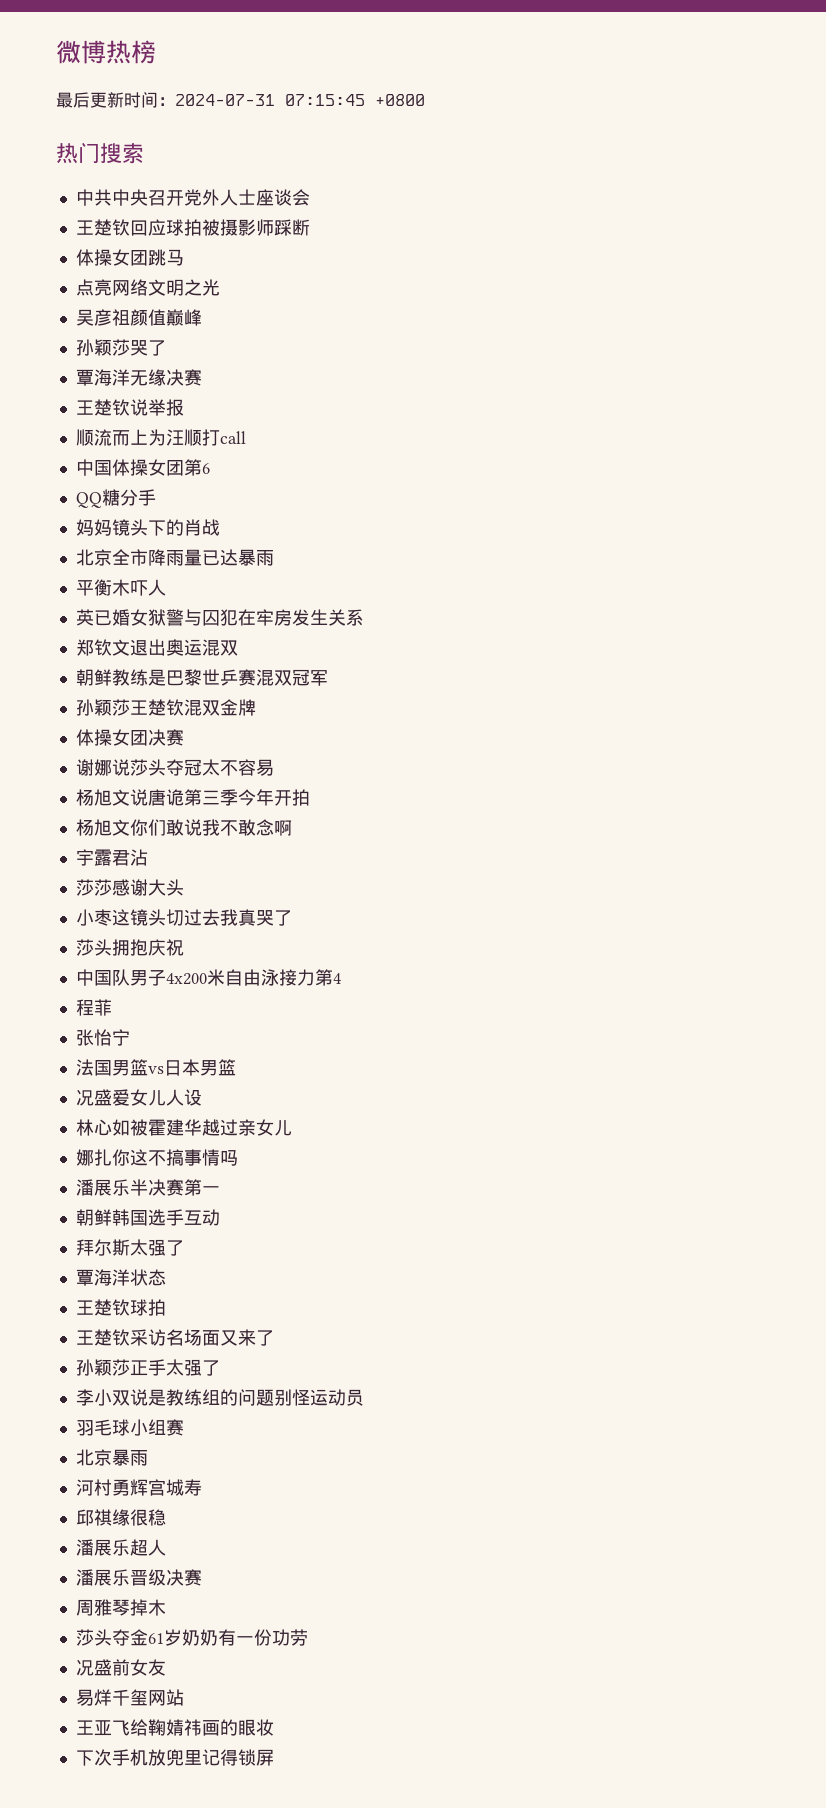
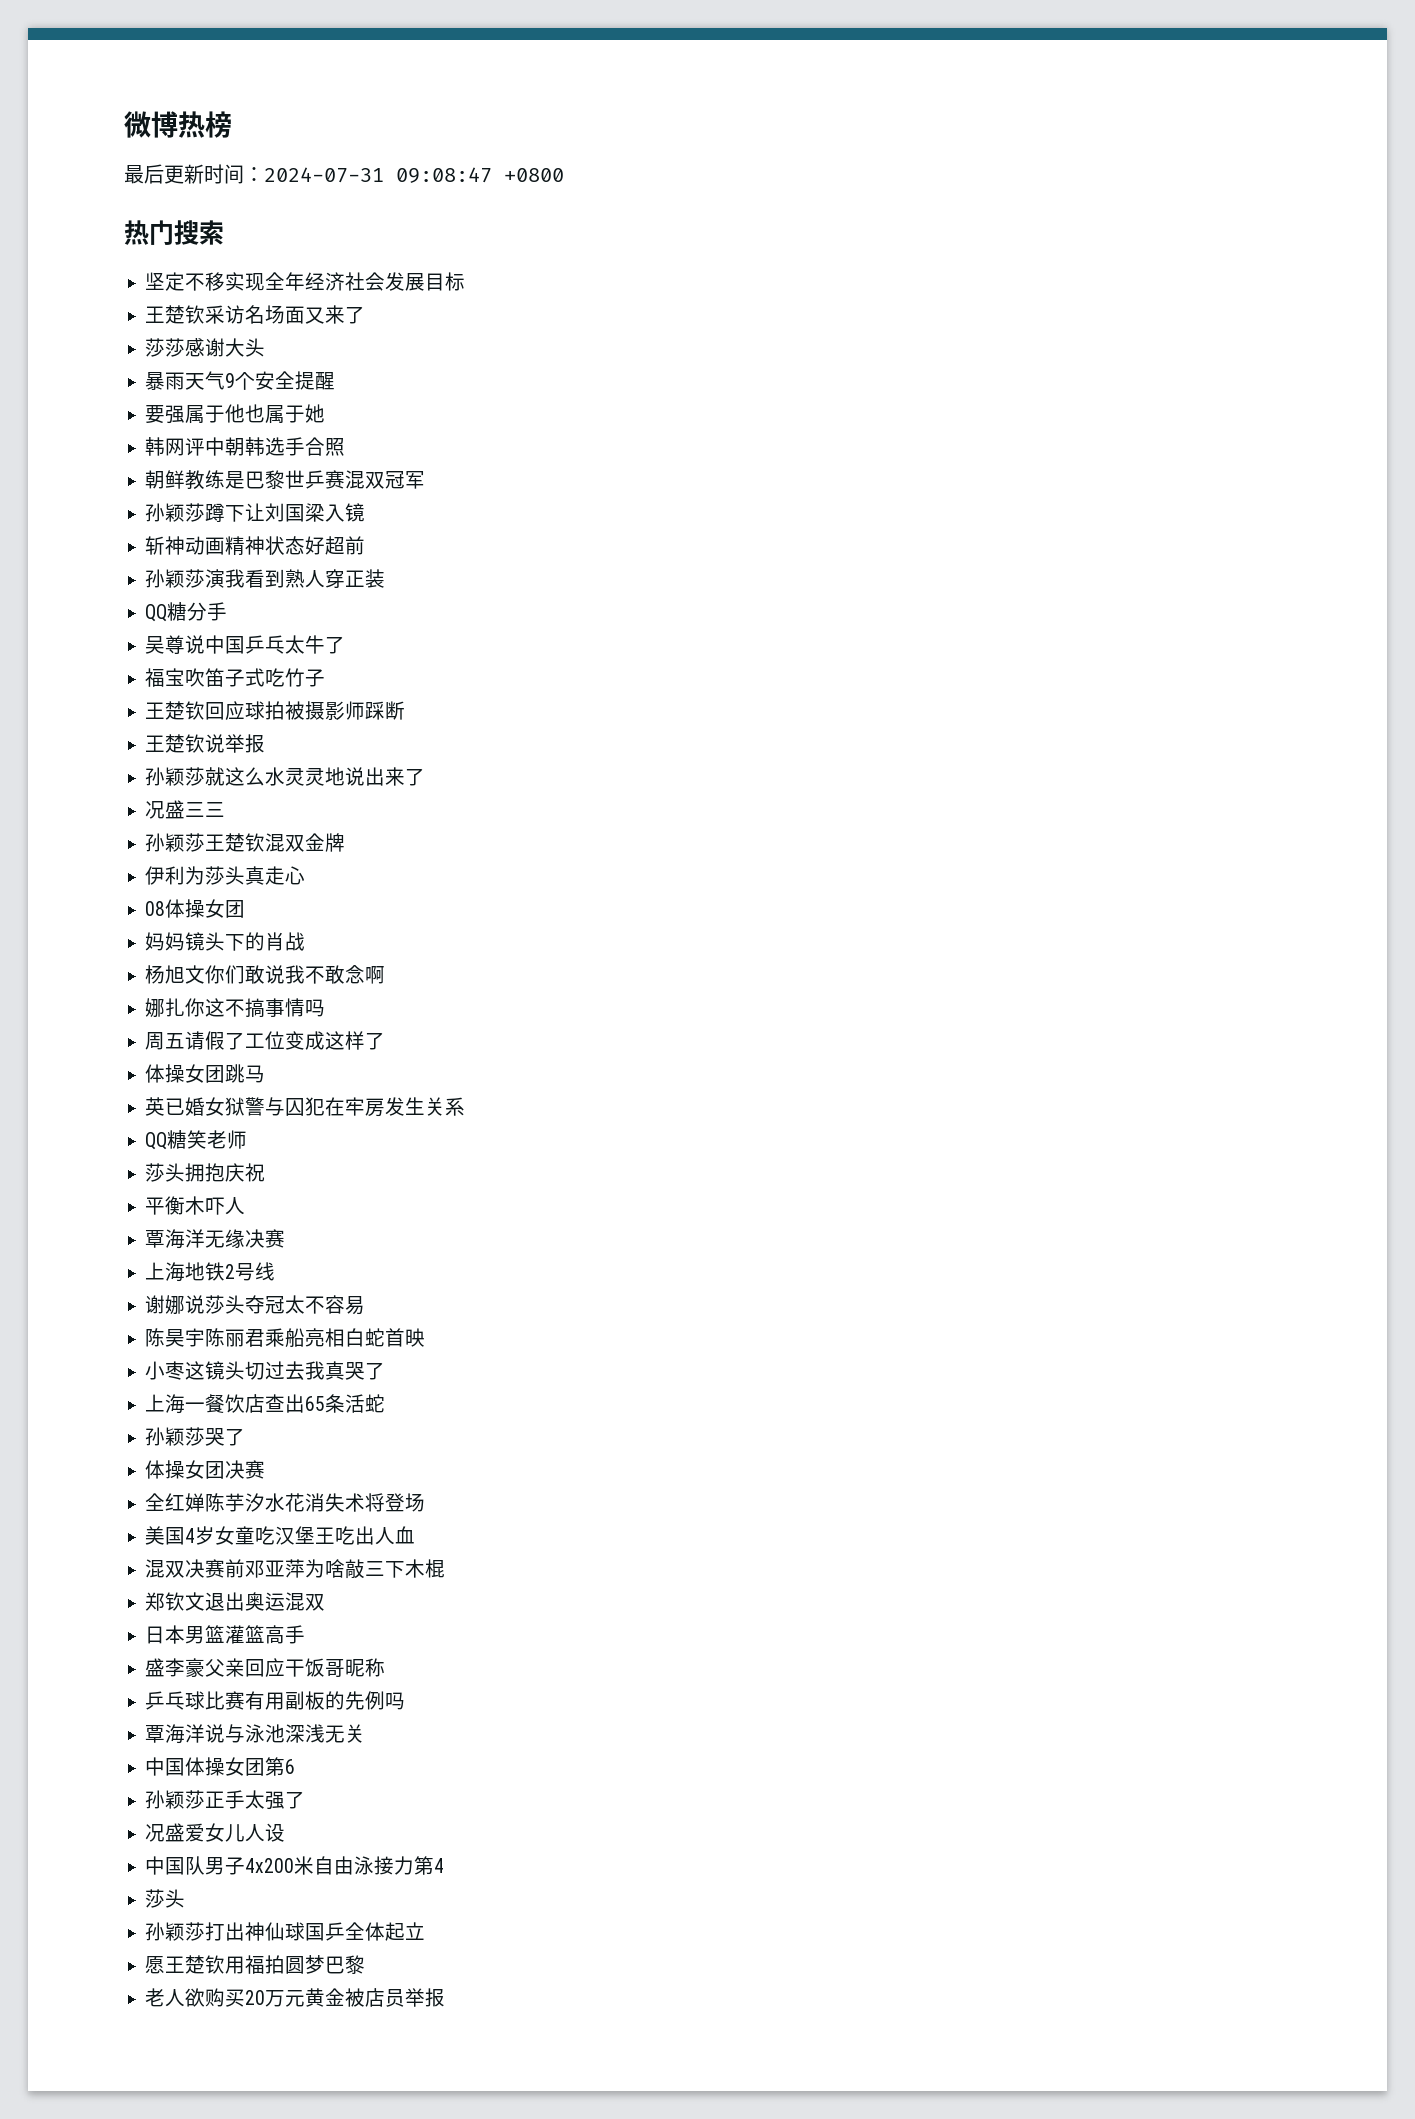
- 最后更新时间：2024-07-31 07:15:45 +0800
+ 最后更新时间：2024-07-31 09:08:47 +0800
- 中共中央召开党外人士座谈会
- 王楚钦回应球拍被摄影师踩断
- 体操女团跳马
- 点亮网络文明之光
- 吴彦祖颜值巅峰
- 孙颖莎哭了
- 覃海洋无缘决赛
- 王楚钦说举报
- 顺流而上为汪顺打call
- 中国体操女团第6
- QQ糖分手
- 妈妈镜头下的肖战
- 北京全市降雨量已达暴雨
- 平衡木吓人
- 英已婚女狱警与囚犯在牢房发生关系
- 郑钦文退出奥运混双
+ 坚定不移实现全年经济社会发展目标
+ 王楚钦采访名场面又来了
+ 莎莎感谢大头
+ 暴雨天气9个安全提醒
+ 要强属于他也属于她
+ 韩网评中朝韩选手合照
+ 孙颖莎蹲下让刘国梁入镜
+ 斩神动画精神状态好超前
+ 孙颖莎演我看到熟人穿正装
+ QQ糖分手
+ 吴尊说中国乒乓太牛了
+ 福宝吹笛子式吃竹子
+ 王楚钦回应球拍被摄影师踩断
+ 王楚钦说举报
+ 孙颖莎就这么水灵灵地说出来了
+ 况盛三三
- 体操女团决赛
- 谢娜说莎头夺冠太不容易
- 杨旭文说唐诡第三季今年开拍
+ 伊利为莎头真走心
+ 08体操女团
+ 妈妈镜头下的肖战
- 宇露君沾
- 莎莎感谢大头
+ 娜扎你这不搞事情吗
+ 周五请假了工位变成这样了
+ 体操女团跳马
+ 英已婚女狱警与囚犯在牢房发生关系
+ QQ糖笑老师
+ 莎头拥抱庆祝
+ 平衡木吓人
+ 覃海洋无缘决赛
+ 上海地铁2号线
+ 谢娜说莎头夺冠太不容易
+ 陈昊宇陈丽君乘船亮相白蛇首映
- 莎头拥抱庆祝
+ 上海一餐饮店查出65条活蛇
+ 孙颖莎哭了
+ 体操女团决赛
+ 全红婵陈芋汐水花消失术将登场
+ 美国4岁女童吃汉堡王吃出人血
+ 混双决赛前邓亚萍为啥敲三下木棍
+ 郑钦文退出奥运混双
+ 日本男篮灌篮高手
+ 盛李豪父亲回应干饭哥昵称
+ 乒乓球比赛有用副板的先例吗
+ 覃海洋说与泳池深浅无关
+ 中国体操女团第6
+ 孙颖莎正手太强了
+ 况盛爱女儿人设
  中国队男子4x200米自由泳接力第4
- 程菲
- 张怡宁
- 法国男篮vs日本男篮
- 况盛爱女儿人设
- 林心如被霍建华越过亲女儿
- 娜扎你这不搞事情吗
- 潘展乐半决赛第一
- 朝鲜韩国选手互动
- 拜尔斯太强了
- 覃海洋状态
- 王楚钦球拍
- 王楚钦采访名场面又来了
- 孙颖莎正手太强了
- 李小双说是教练组的问题别怪运动员
- 羽毛球小组赛
- 北京暴雨
- 河村勇辉宫城寿
- 邱祺缘很稳
- 潘展乐超人
- 潘展乐晋级决赛
- 周雅琴掉木
- 莎头夺金61岁奶奶有一份功劳
- 况盛前女友
- 易烊千玺网站
- 王亚飞给鞠婧祎画的眼妆
- 下次手机放兜里记得锁屏
+ 莎头
+ 孙颖莎打出神仙球国乒全体起立
+ 愿王楚钦用福拍圆梦巴黎
+ 老人欲购买20万元黄金被店员举报

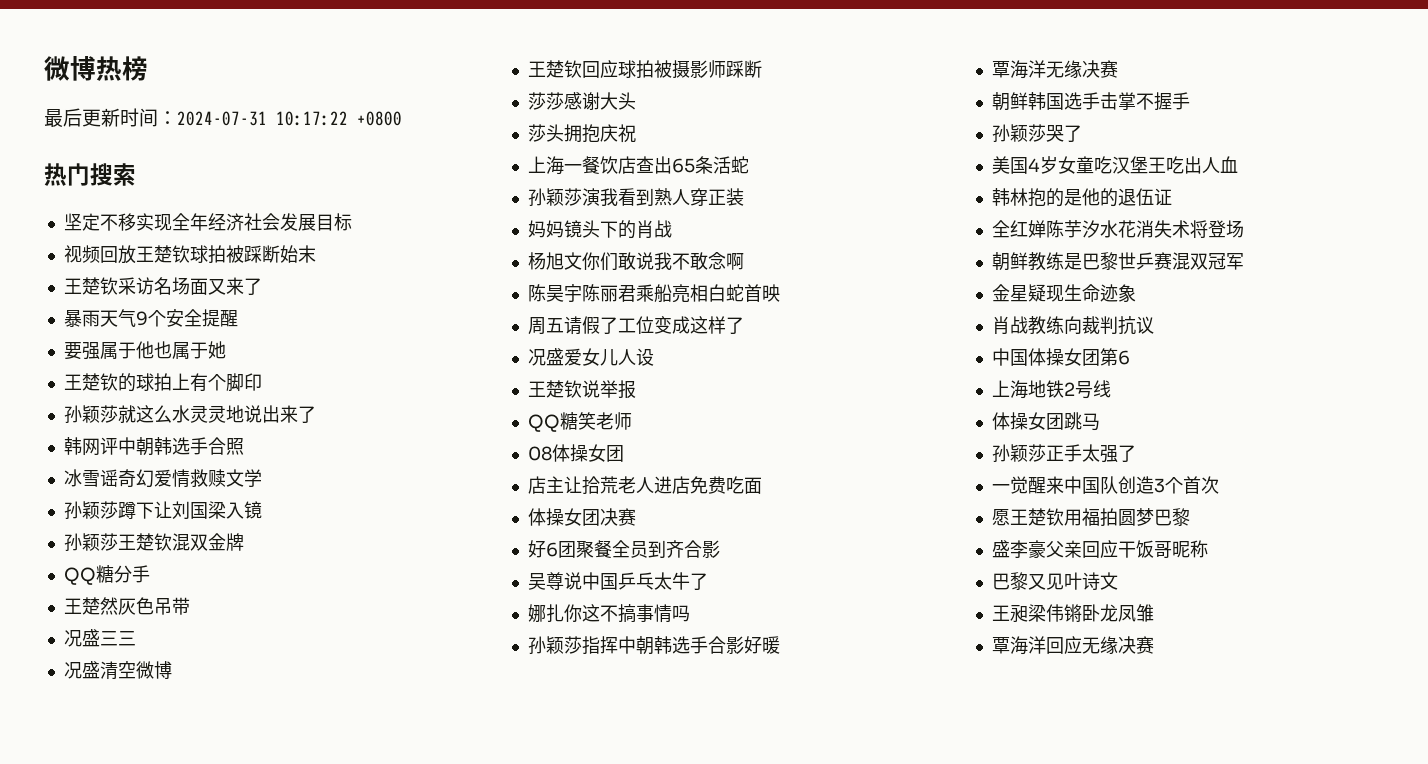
- 最后更新时间：2024-07-31 09:08:47 +0800
+ 最后更新时间：2024-07-31 10:17:22 +0800
+ 视频回放王楚钦球拍被踩断始末
- 莎莎感谢大头
- 韩网评中朝韩选手合照
- 朝鲜教练是巴黎世乒赛混双冠军
- 孙颖莎蹲下让刘国梁入镜
- 斩神动画精神状态好超前
- 孙颖莎演我看到熟人穿正装
- QQ糖分手
- 吴尊说中国乒乓太牛了
- 福宝吹笛子式吃竹子
- 王楚钦回应球拍被摄影师踩断
- 王楚钦说举报
+ 王楚钦的球拍上有个脚印
- 况盛三三
+ 韩网评中朝韩选手合照
+ 冰雪谣奇幻爱情救赎文学
+ 孙颖莎蹲下让刘国梁入镜
- 伊利为莎头真走心
- 08体操女团
+ QQ糖分手
+ 王楚然灰色吊带
+ 况盛三三
+ 况盛清空微博
+ 王楚钦回应球拍被摄影师踩断
+ 莎莎感谢大头
+ 莎头拥抱庆祝
+ 上海一餐饮店查出65条活蛇
+ 孙颖莎演我看到熟人穿正装
- 娜扎你这不搞事情吗
- 周五请假了工位变成这样了
- 体操女团跳马
- 英已婚女狱警与囚犯在牢房发生关系
- QQ糖笑老师
- 莎头拥抱庆祝
- 平衡木吓人
- 覃海洋无缘决赛
- 上海地铁2号线
- 谢娜说莎头夺冠太不容易
- 小枣这镜头切过去我真哭了
- 上海一餐饮店查出65条活蛇
+ 周五请假了工位变成这样了
+ 况盛爱女儿人设
+ 王楚钦说举报
+ QQ糖笑老师
+ 08体操女团
+ 店主让拾荒老人进店免费吃面
+ 体操女团决赛
+ 好6团聚餐全员到齐合影
+ 吴尊说中国乒乓太牛了
+ 娜扎你这不搞事情吗
+ 孙颖莎指挥中朝韩选手合影好暖
+ 覃海洋无缘决赛
+ 朝鲜韩国选手击掌不握手
  孙颖莎哭了
- 体操女团决赛
+ 美国4岁女童吃汉堡王吃出人血
+ 韩林抱的是他的退伍证
- 美国4岁女童吃汉堡王吃出人血
- 混双决赛前邓亚萍为啥敲三下木棍
- 郑钦文退出奥运混双
- 日本男篮灌篮高手
+ 朝鲜教练是巴黎世乒赛混双冠军
+ 金星疑现生命迹象
+ 肖战教练向裁判抗议
+ 中国体操女团第6
+ 上海地铁2号线
+ 体操女团跳马
+ 孙颖莎正手太强了
+ 一觉醒来中国队创造3个首次
+ 愿王楚钦用福拍圆梦巴黎
- 乒乓球比赛有用副板的先例吗
- 覃海洋说与泳池深浅无关
- 中国体操女团第6
- 孙颖莎正手太强了
- 况盛爱女儿人设
- 中国队男子4x200米自由泳接力第4
- 莎头
- 孙颖莎打出神仙球国乒全体起立
- 愿王楚钦用福拍圆梦巴黎
- 老人欲购买20万元黄金被店员举报
+ 巴黎又见叶诗文
+ 王昶梁伟锵卧龙凤雏
+ 覃海洋回应无缘决赛

